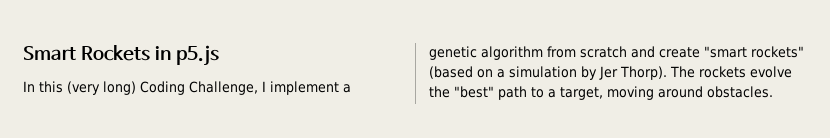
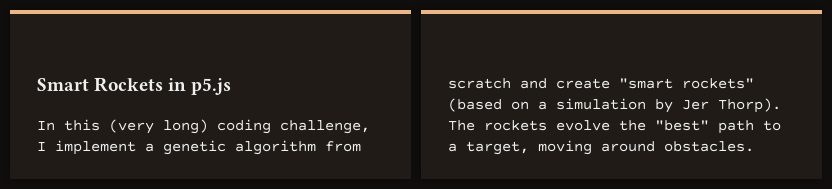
- In this (very long) Coding Challenge, I implement a genetic algorithm from scratch and create "smart rockets" (based on a simulation by Jer Thorp).
+ In this (very long) coding challenge, I implement a genetic algorithm from scratch and create "smart rockets" (based on a simulation by Jer Thorp).

